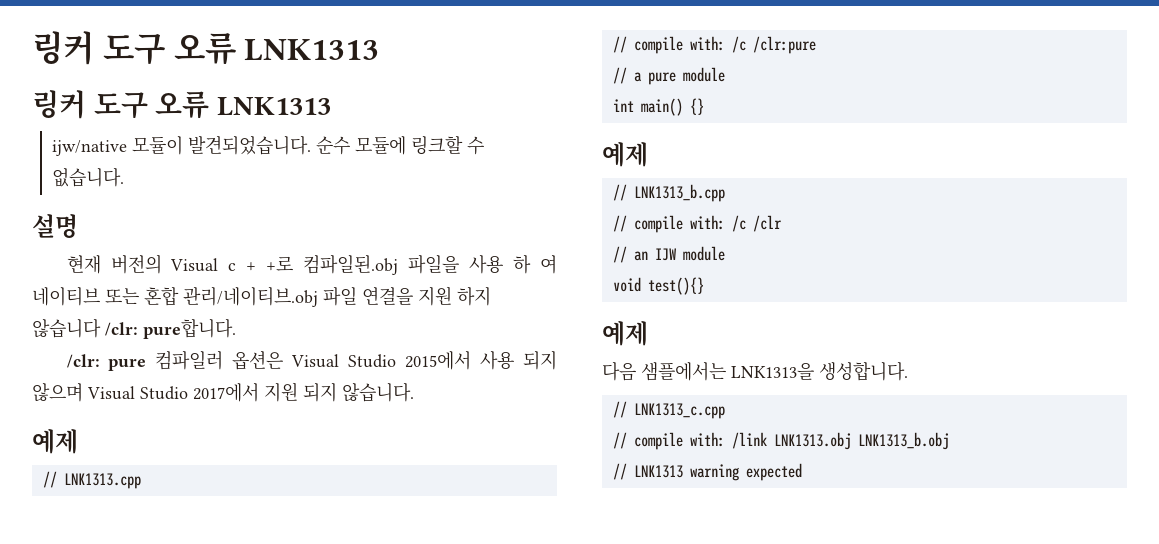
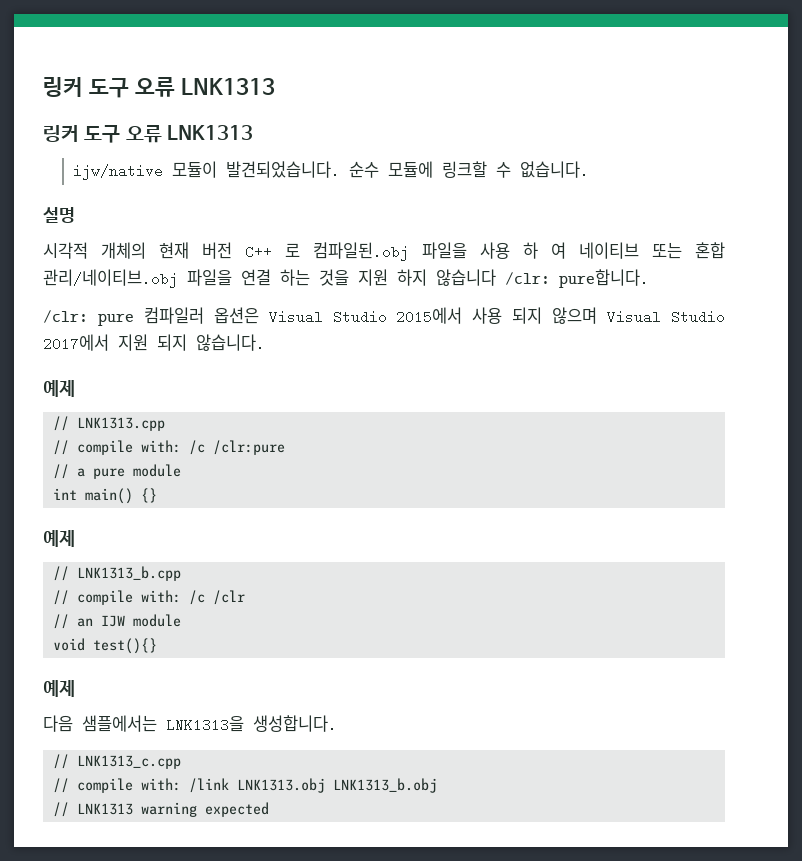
- 현재 버전의 Visual c + +로 컴파일된.obj 파일을 사용 하 여 네이티브 또는 혼합 관리/네이티브.obj 파일 연결을 지원 하지 않습니다 /clr: pure합니다.
+ 시각적 개체의 현재 버전 C++ 로 컴파일된.obj 파일을 사용 하 여 네이티브 또는 혼합 관리/네이티브.obj 파일을 연결 하는 것을 지원 하지 않습니다 /clr: pure합니다.

